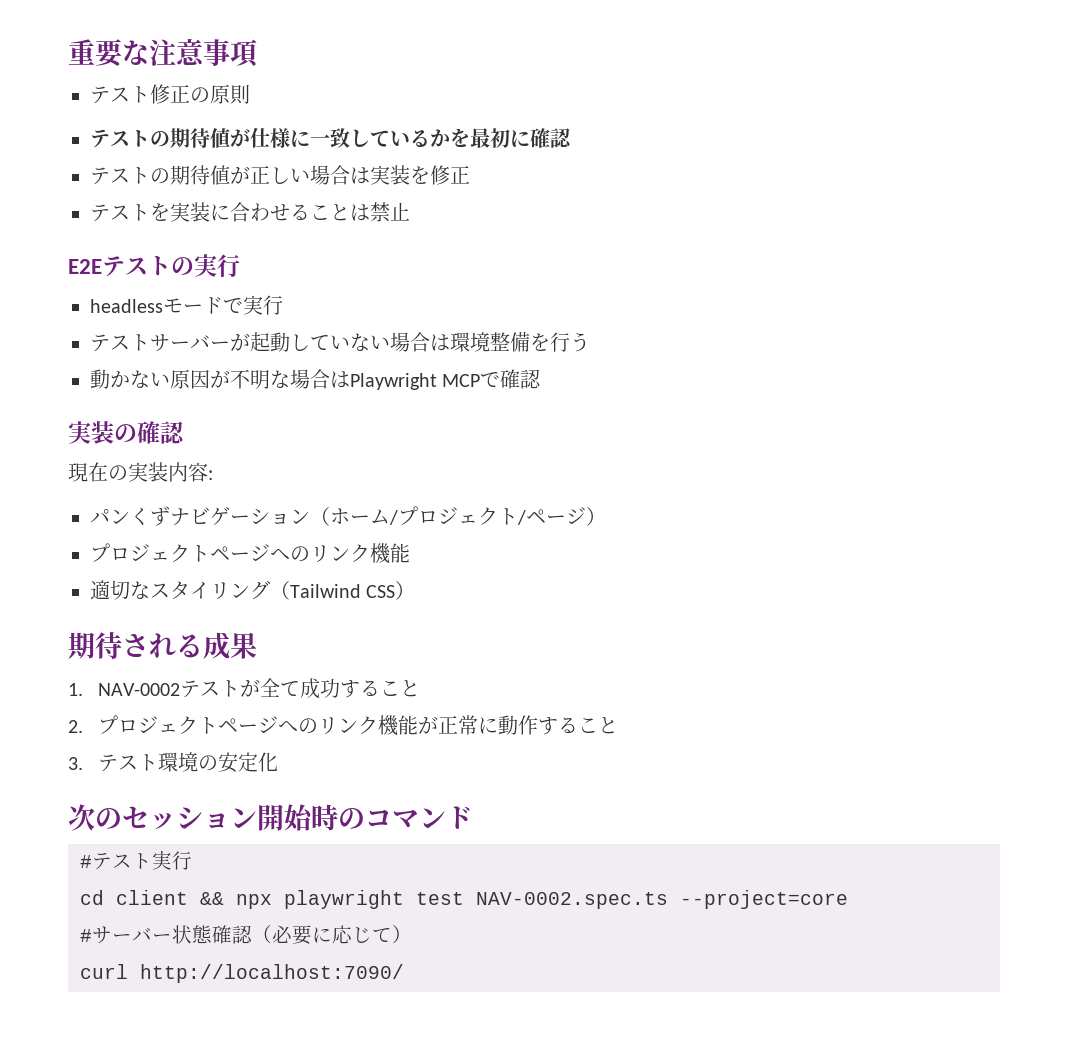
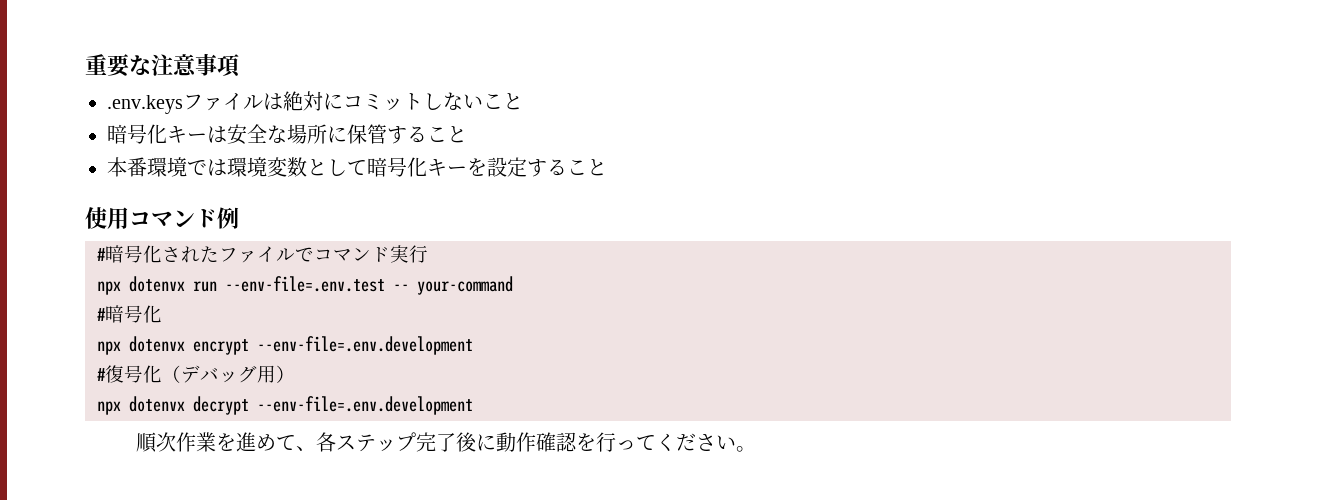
- テスト修正の原則
- テストの期待値が仕様に一致しているかを最初に確認
- テストの期待値が正しい場合は実装を修正
- テストを実装に合わせることは禁止
- E2Eテストの実行
- headlessモードで実行
- テストサーバーが起動していない場合は環境整備を行う
- 動かない原因が不明な場合はPlaywright MCPで確認
- 実装の確認
- 現在の実装内容:
- パンくずナビゲーション（ホーム/プロジェクト/ページ）
- プロジェクトページへのリンク機能
- 適切なスタイリング（Tailwind CSS）
- 期待される成果
- 1. NAV-0002テストが全て成功すること
- 2.プロジェクトページへのリンク機能が正常に動作すること
- 3.テスト環境の安定化
- 次のセッション開始時のコマンド
- #テスト実行
- cd client && npx playwright test NAV-0002.spec.ts --project=core
- #サーバー状態確認（必要に応じて）
- curl http://localhost:7090/
+ .env.keysファイルは絶対にコミットしないこと
+ 暗号化キーは安全な場所に保管すること
+ 本番環境では環境変数として暗号化キーを設定すること
+ 使用コマンド例
+ #暗号化されたファイルでコマンド実行
+ npx dotenvx run --env-file=.env.test -- your-command
+ #暗号化
+ npx dotenvx encrypt --env-file=.env.development
+ #復号化（デバッグ用）
+ npx dotenvx decrypt --env-file=.env.development
+ 順次作業を進めて、各ステップ完了後に動作確認を行ってください。

